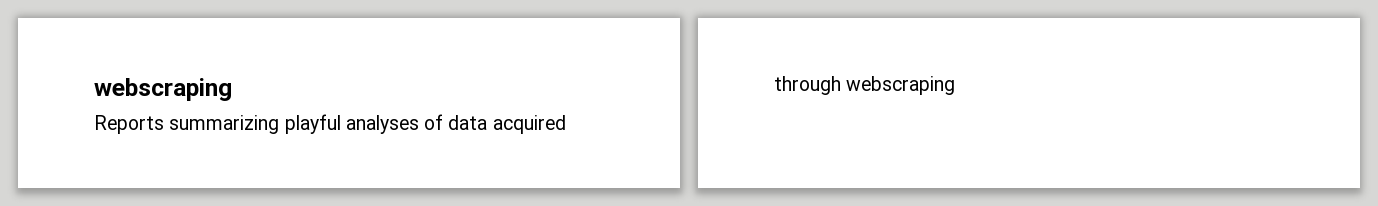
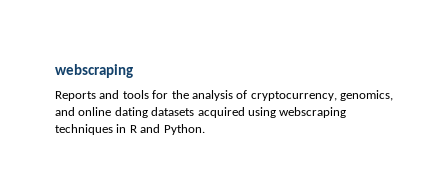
- Reports summarizing playful analyses of data acquired through webscraping
+ Reports and tools for the analysis of cryptocurrency, genomics, and online dating datasets acquired using webscraping techniques in R and Python.

